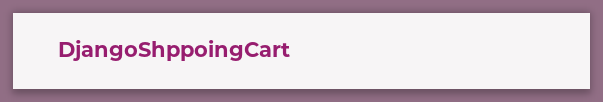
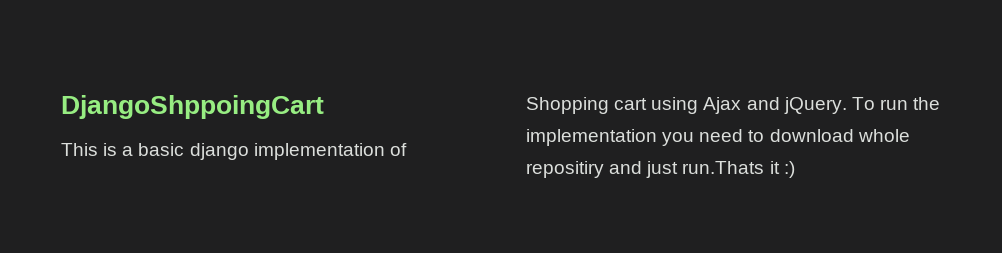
+ This is a basic django implementation of Shopping cart using Ajax and jQuery. To run the implementation you need to download whole repositiry and just run.Thats it :)

